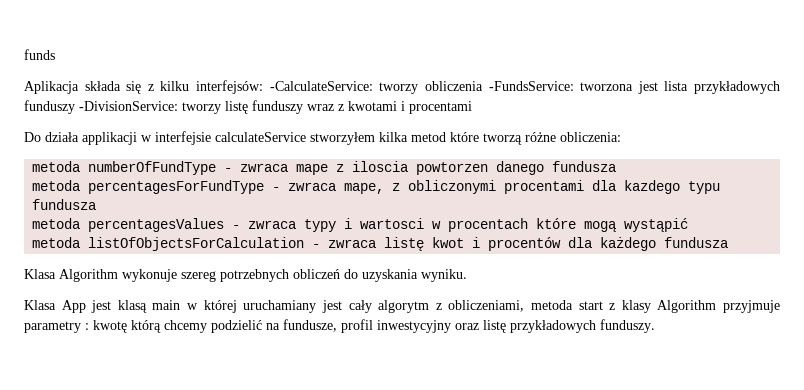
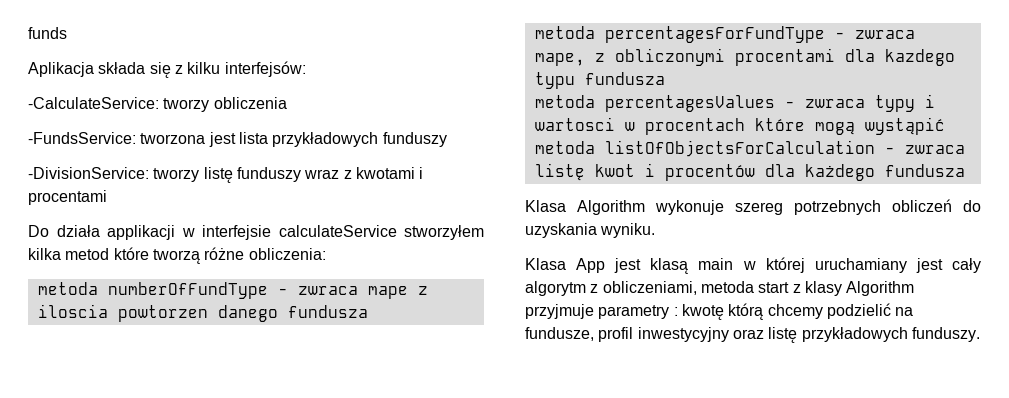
- Aplikacja składa się z kilku interfejsów: -CalculateService: tworzy obliczenia -FundsService: tworzona jest lista przykładowych funduszy -DivisionService: tworzy listę funduszy wraz z kwotami i procentami
+ Aplikacja składa się z kilku interfejsów:
+ -CalculateService: tworzy obliczenia
+ -FundsService: tworzona jest lista przykładowych funduszy
+ -DivisionService: tworzy listę funduszy wraz z kwotami i procentami

